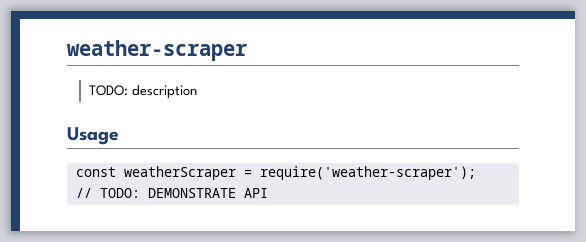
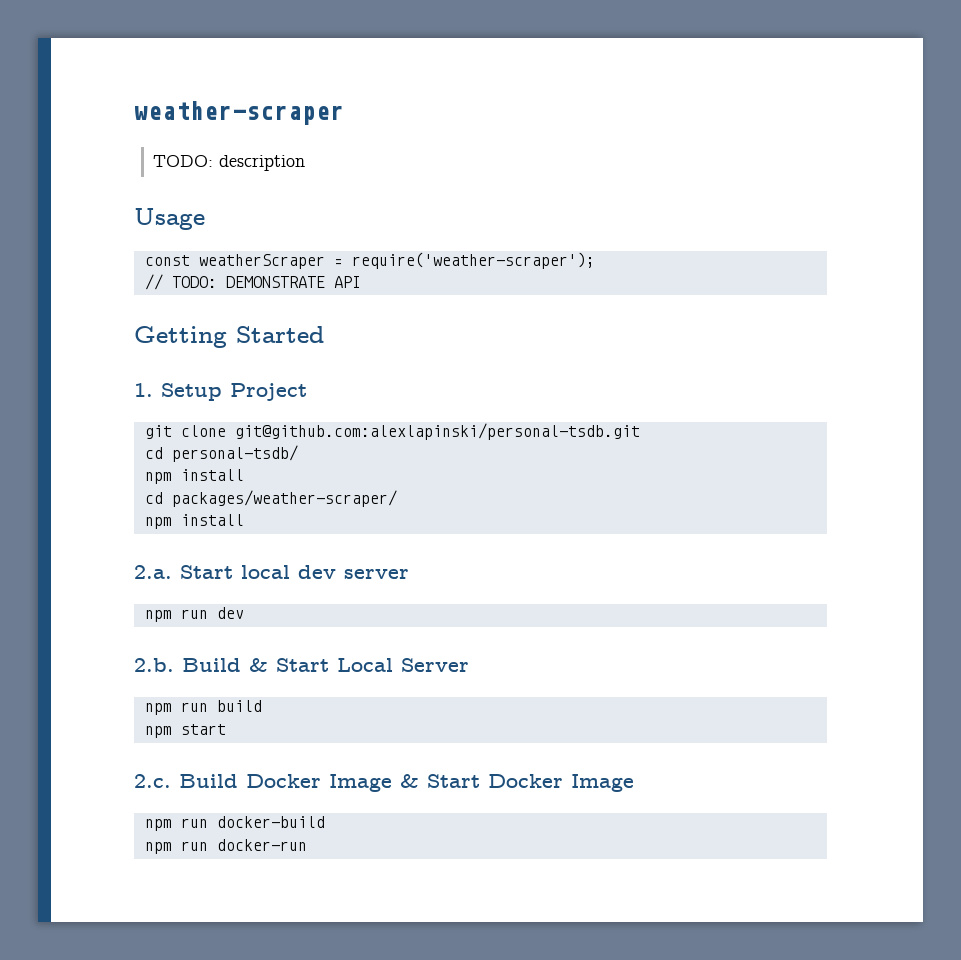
+ Getting Started
+ 1. Setup Project
+ git clone git@github.com:alexlapinski/personal-tsdb.git
+ cd personal-tsdb/
+ npm install
+ cd packages/weather-scraper/
+ npm install
+ 2.a. Start local dev server
+ npm run dev
+ 2.b. Build & Start Local Server
+ npm run build
+ npm start
+ 2.c. Build Docker Image & Start Docker Image
+ npm run docker-build
+ npm run docker-run

